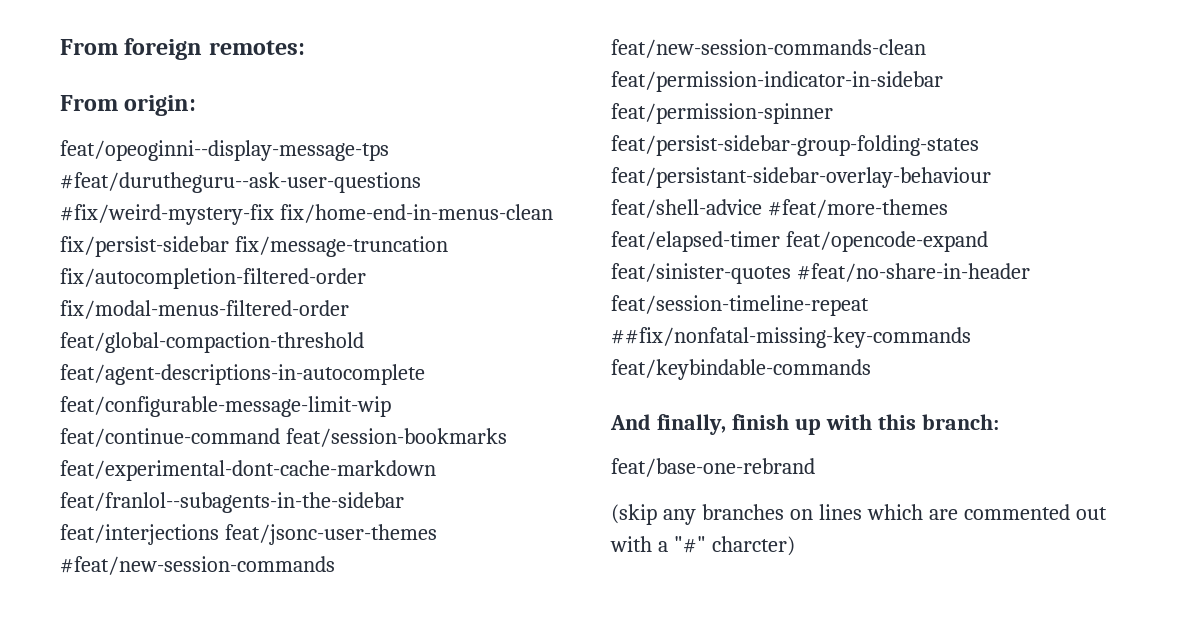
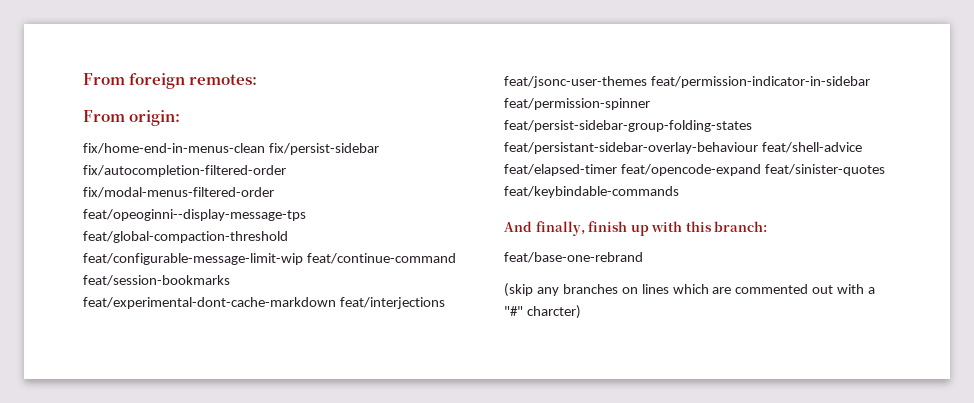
- feat/opeoginni--display-message-tps #feat/durutheguru--ask-user-questions #fix/weird-mystery-fix fix/home-end-in-menus-clean fix/persist-sidebar fix/message-truncation fix/autocompletion-filtered-order fix/modal-menus-filtered-order feat/global-compaction-threshold feat/agent-descriptions-in-autocomplete feat/configurable-message-limit-wip feat/continue-command feat/session-bookmarks feat/experimental-dont-cache-markdown feat/franlol--subagents-in-the-sidebar feat/interjections feat/jsonc-user-themes #feat/new-session-commands feat/new-session-commands-clean feat/permission-indicator-in-sidebar feat/permission-spinner feat/persist-sidebar-group-folding-states feat/persistant-sidebar-overlay-behaviour feat/shell-advice #feat/more-themes feat/elapsed-timer feat/opencode-expand feat/sinister-quotes #feat/no-share-in-header feat/session-timeline-repeat ##fix/nonfatal-missing-key-commands feat/keybindable-commands
+ fix/home-end-in-menus-clean fix/persist-sidebar fix/autocompletion-filtered-order fix/modal-menus-filtered-order feat/opeoginni--display-message-tps feat/global-compaction-threshold feat/configurable-message-limit-wip feat/continue-command feat/session-bookmarks feat/experimental-dont-cache-markdown feat/interjections feat/jsonc-user-themes feat/permission-indicator-in-sidebar feat/permission-spinner feat/persist-sidebar-group-folding-states feat/persistant-sidebar-overlay-behaviour feat/shell-advice feat/elapsed-timer feat/opencode-expand feat/sinister-quotes feat/keybindable-commands

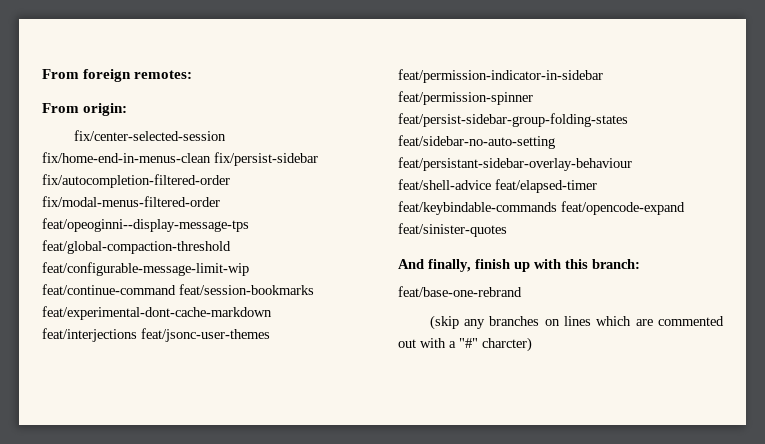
- fix/home-end-in-menus-clean fix/persist-sidebar fix/autocompletion-filtered-order fix/modal-menus-filtered-order feat/opeoginni--display-message-tps feat/global-compaction-threshold feat/configurable-message-limit-wip feat/continue-command feat/session-bookmarks feat/experimental-dont-cache-markdown feat/interjections feat/jsonc-user-themes feat/permission-indicator-in-sidebar feat/permission-spinner feat/persist-sidebar-group-folding-states feat/persistant-sidebar-overlay-behaviour feat/shell-advice feat/elapsed-timer feat/opencode-expand feat/sinister-quotes feat/keybindable-commands
+ fix/center-selected-session fix/home-end-in-menus-clean fix/persist-sidebar fix/autocompletion-filtered-order fix/modal-menus-filtered-order feat/opeoginni--display-message-tps feat/global-compaction-threshold feat/configurable-message-limit-wip feat/continue-command feat/session-bookmarks feat/experimental-dont-cache-markdown feat/interjections feat/jsonc-user-themes feat/permission-indicator-in-sidebar feat/permission-spinner feat/persist-sidebar-group-folding-states feat/sidebar-no-auto-setting feat/persistant-sidebar-overlay-behaviour feat/shell-advice feat/elapsed-timer feat/keybindable-commands feat/opencode-expand feat/sinister-quotes

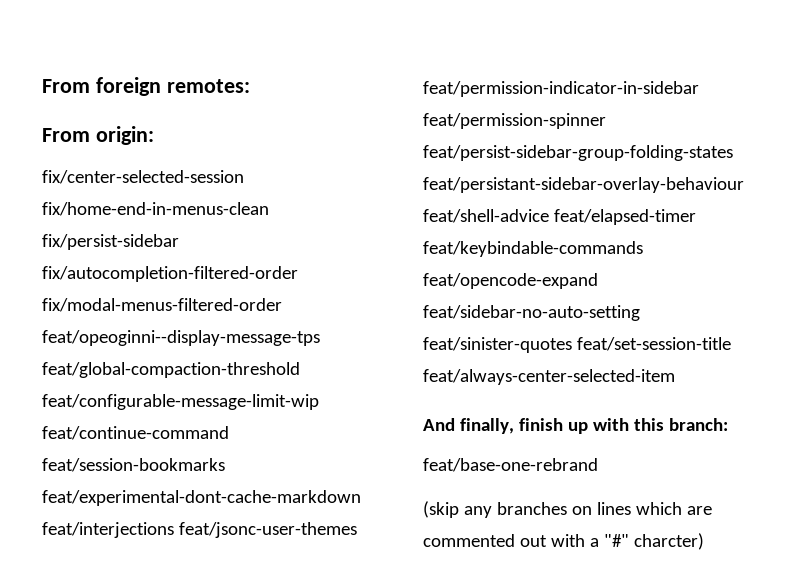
- fix/center-selected-session fix/home-end-in-menus-clean fix/persist-sidebar fix/autocompletion-filtered-order fix/modal-menus-filtered-order feat/opeoginni--display-message-tps feat/global-compaction-threshold feat/configurable-message-limit-wip feat/continue-command feat/session-bookmarks feat/experimental-dont-cache-markdown feat/interjections feat/jsonc-user-themes feat/permission-indicator-in-sidebar feat/permission-spinner feat/persist-sidebar-group-folding-states feat/sidebar-no-auto-setting feat/persistant-sidebar-overlay-behaviour feat/shell-advice feat/elapsed-timer feat/keybindable-commands feat/opencode-expand feat/sinister-quotes
+ fix/center-selected-session fix/home-end-in-menus-clean fix/persist-sidebar fix/autocompletion-filtered-order fix/modal-menus-filtered-order feat/opeoginni--display-message-tps feat/global-compaction-threshold feat/configurable-message-limit-wip feat/continue-command feat/session-bookmarks feat/experimental-dont-cache-markdown feat/interjections feat/jsonc-user-themes feat/permission-indicator-in-sidebar feat/permission-spinner feat/persist-sidebar-group-folding-states feat/persistant-sidebar-overlay-behaviour feat/shell-advice feat/elapsed-timer feat/keybindable-commands feat/opencode-expand feat/sidebar-no-auto-setting feat/sinister-quotes feat/set-session-title feat/always-center-selected-item

